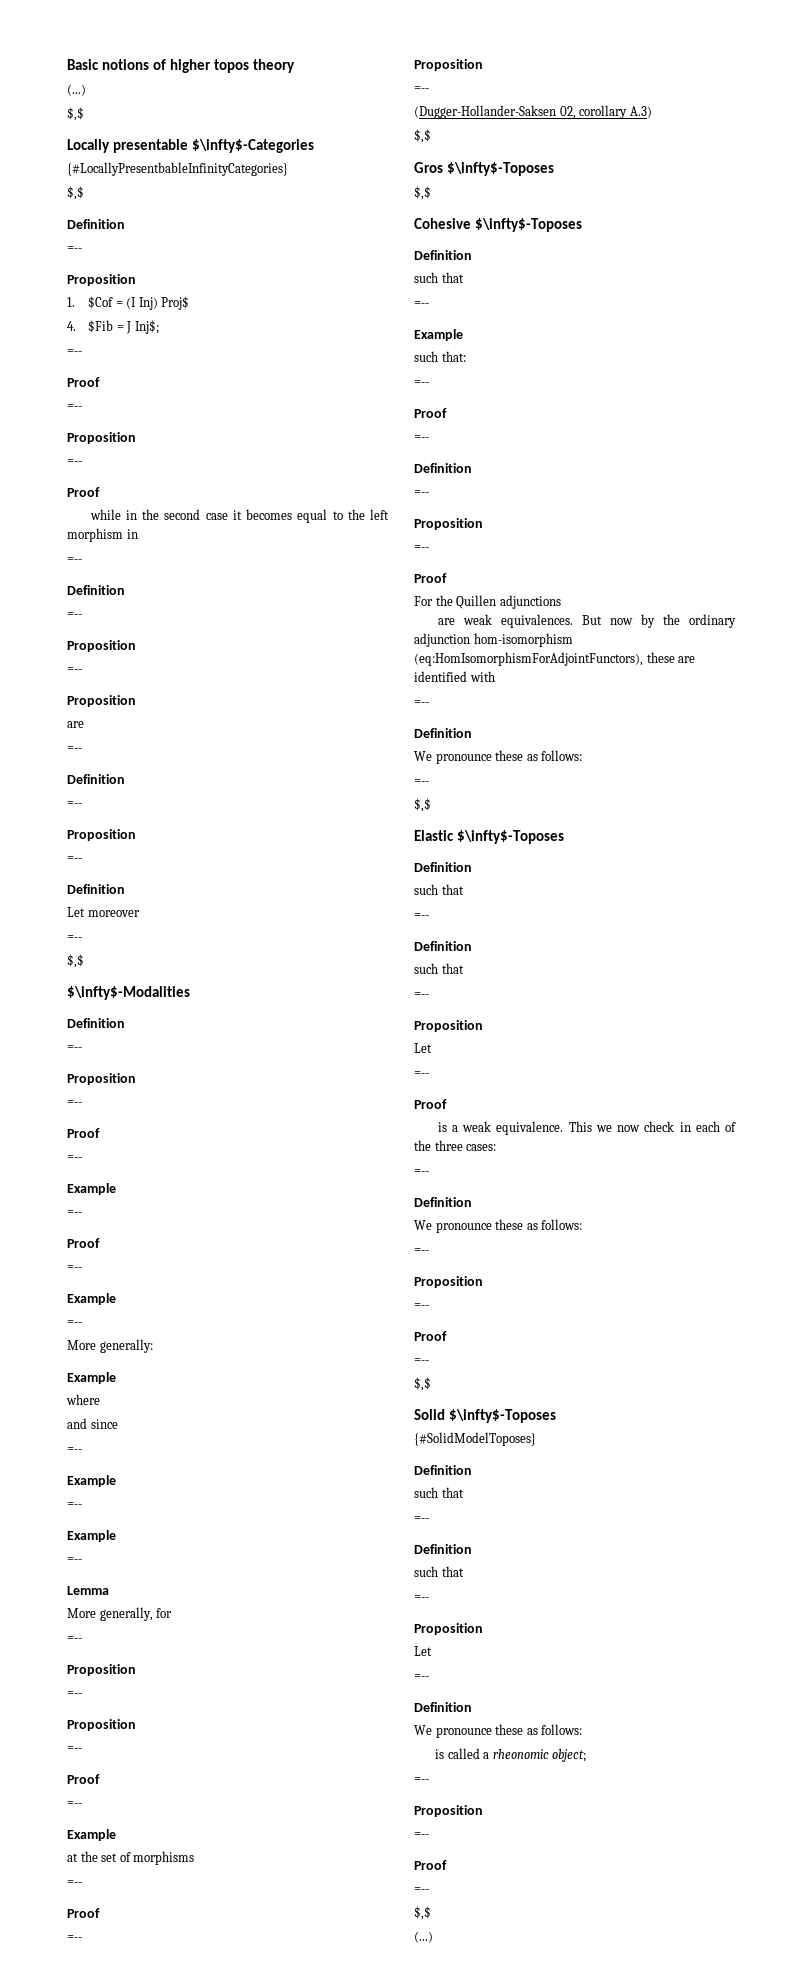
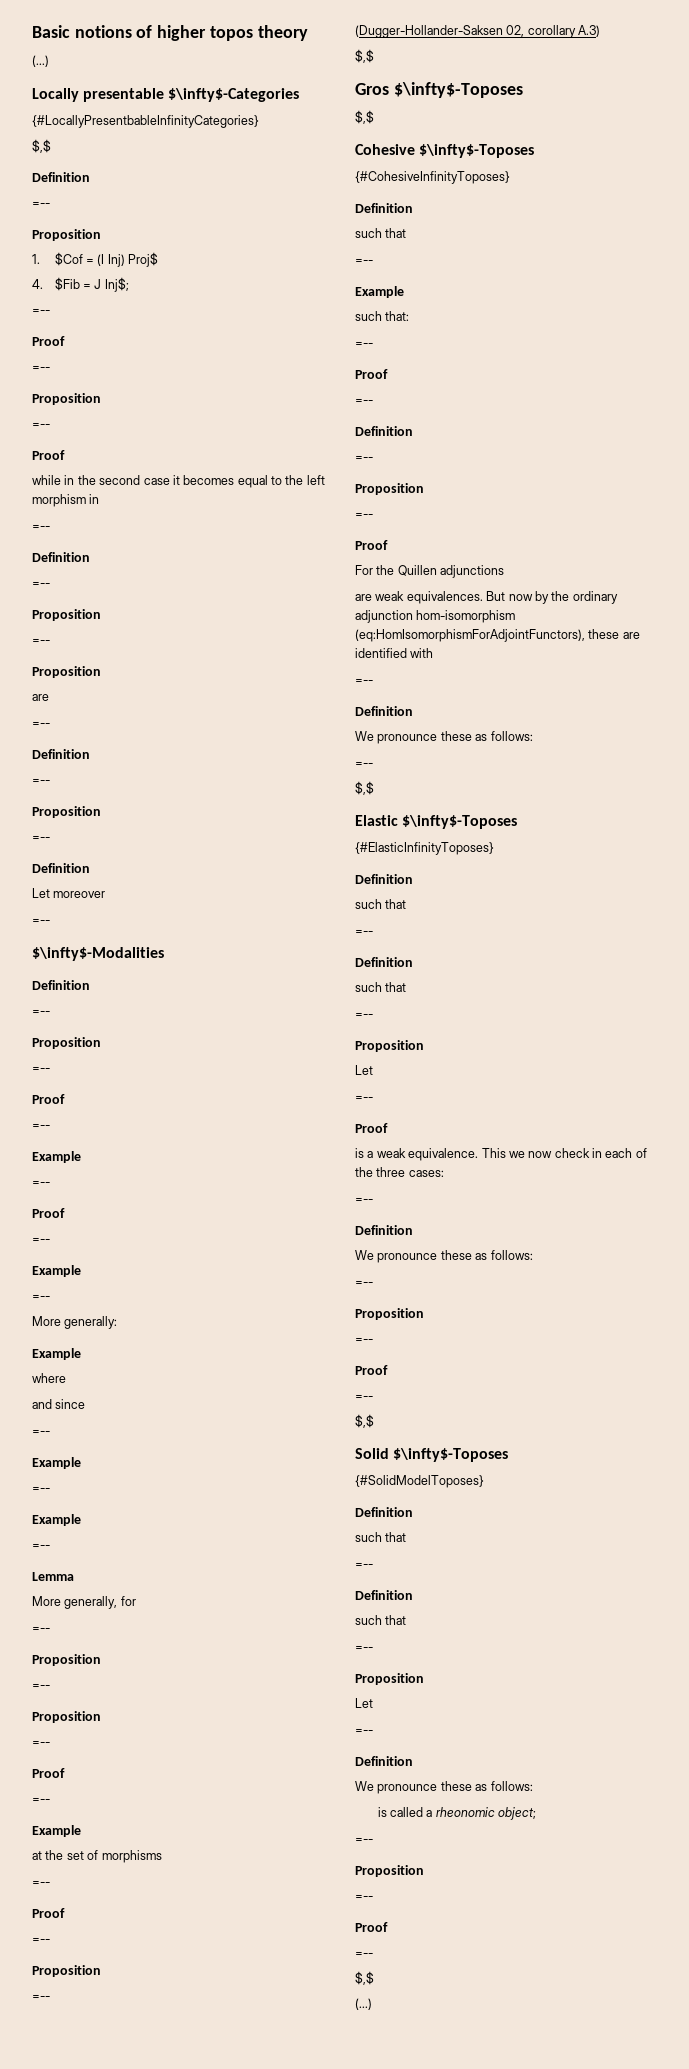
  Basic notions of higher topos theory
  (...)
- $,$
  Let moreover
  =--
- $,$
+ {#CohesiveInfinityToposes}
+ {#ElasticInfinityToposes}

